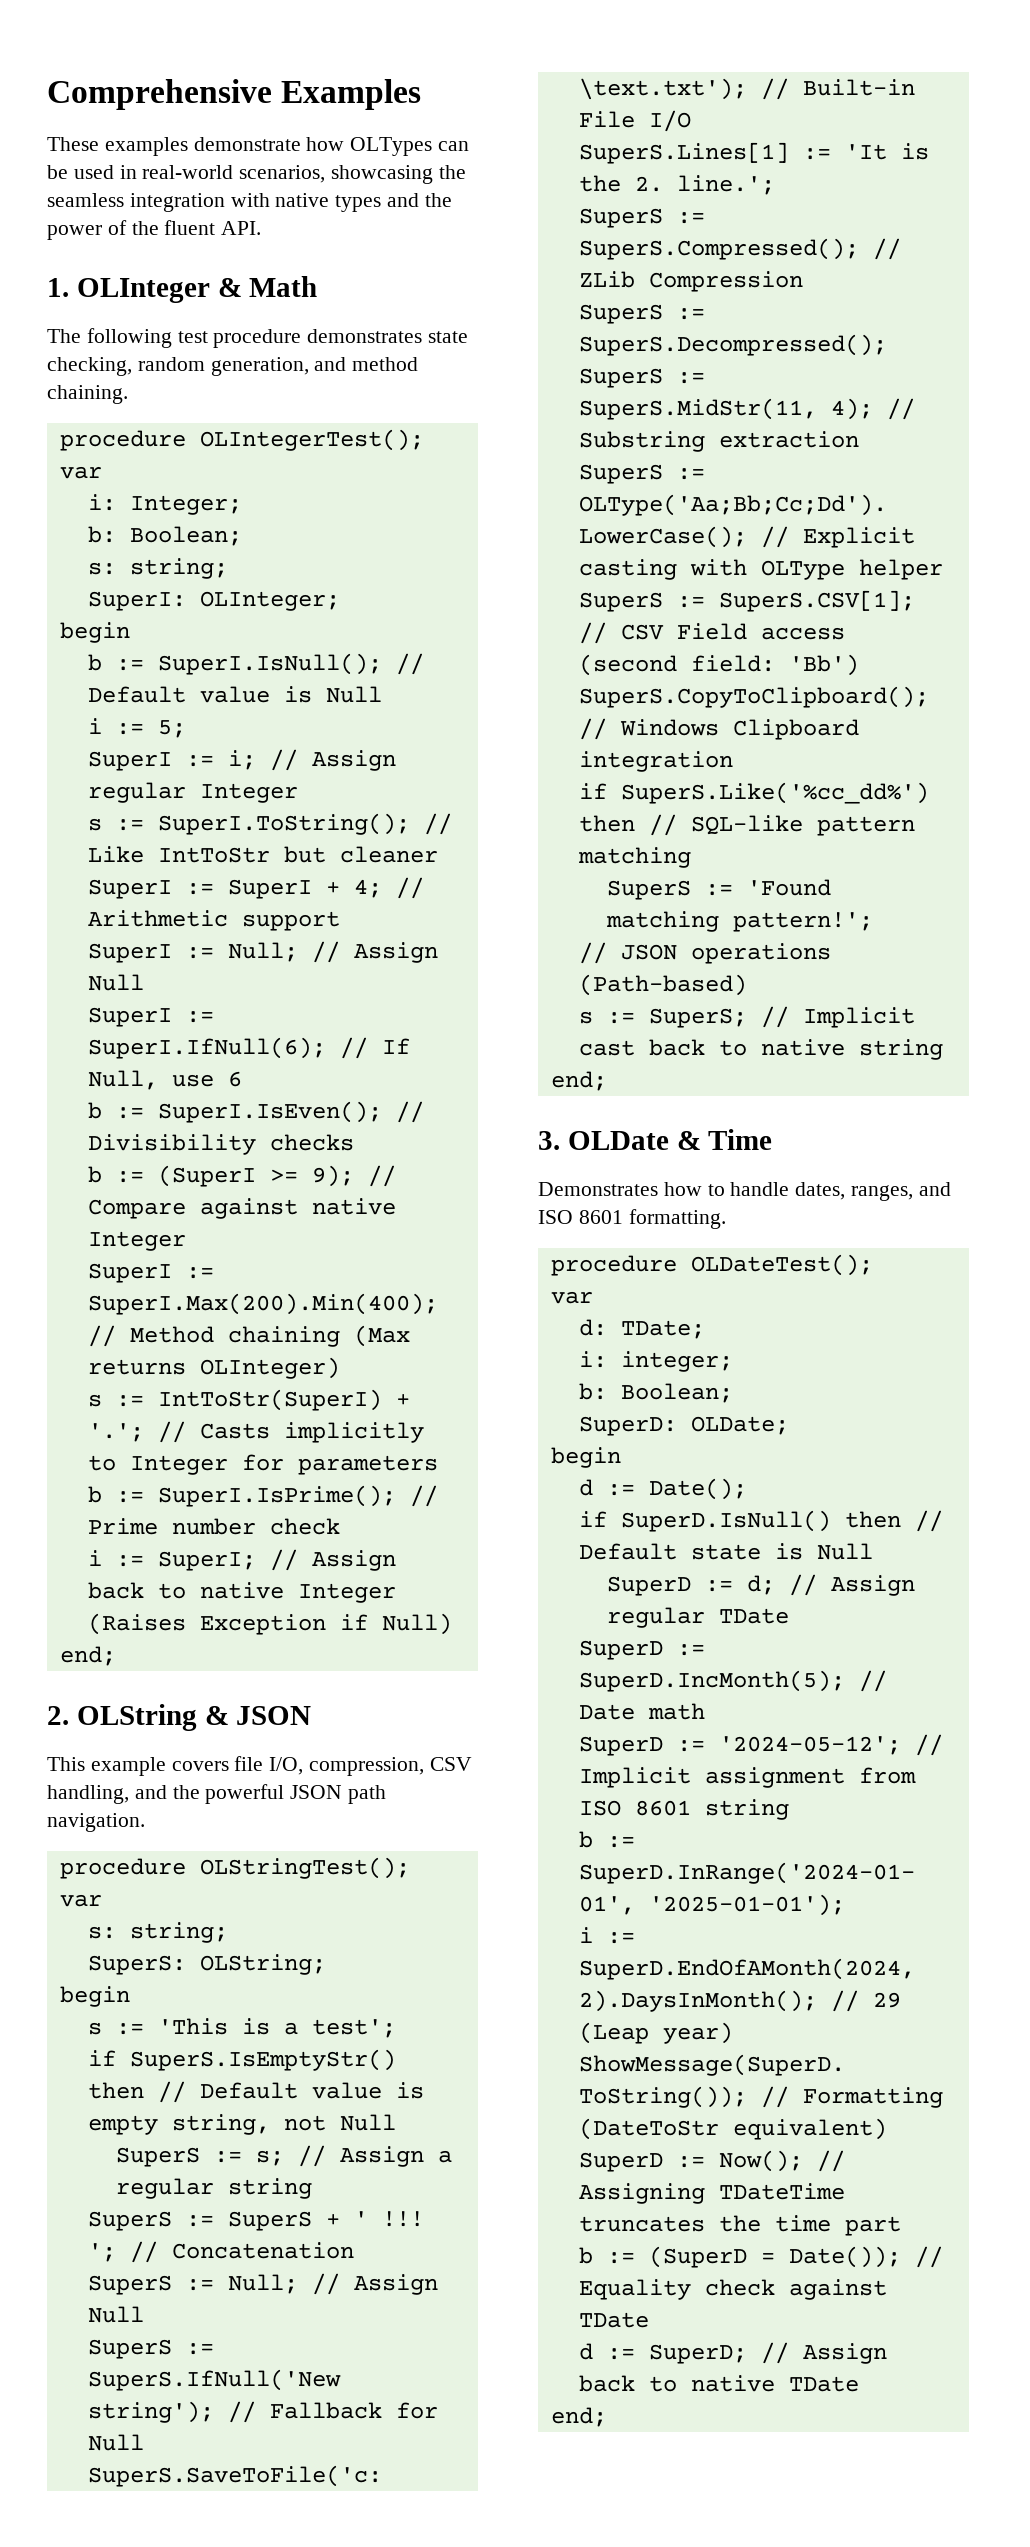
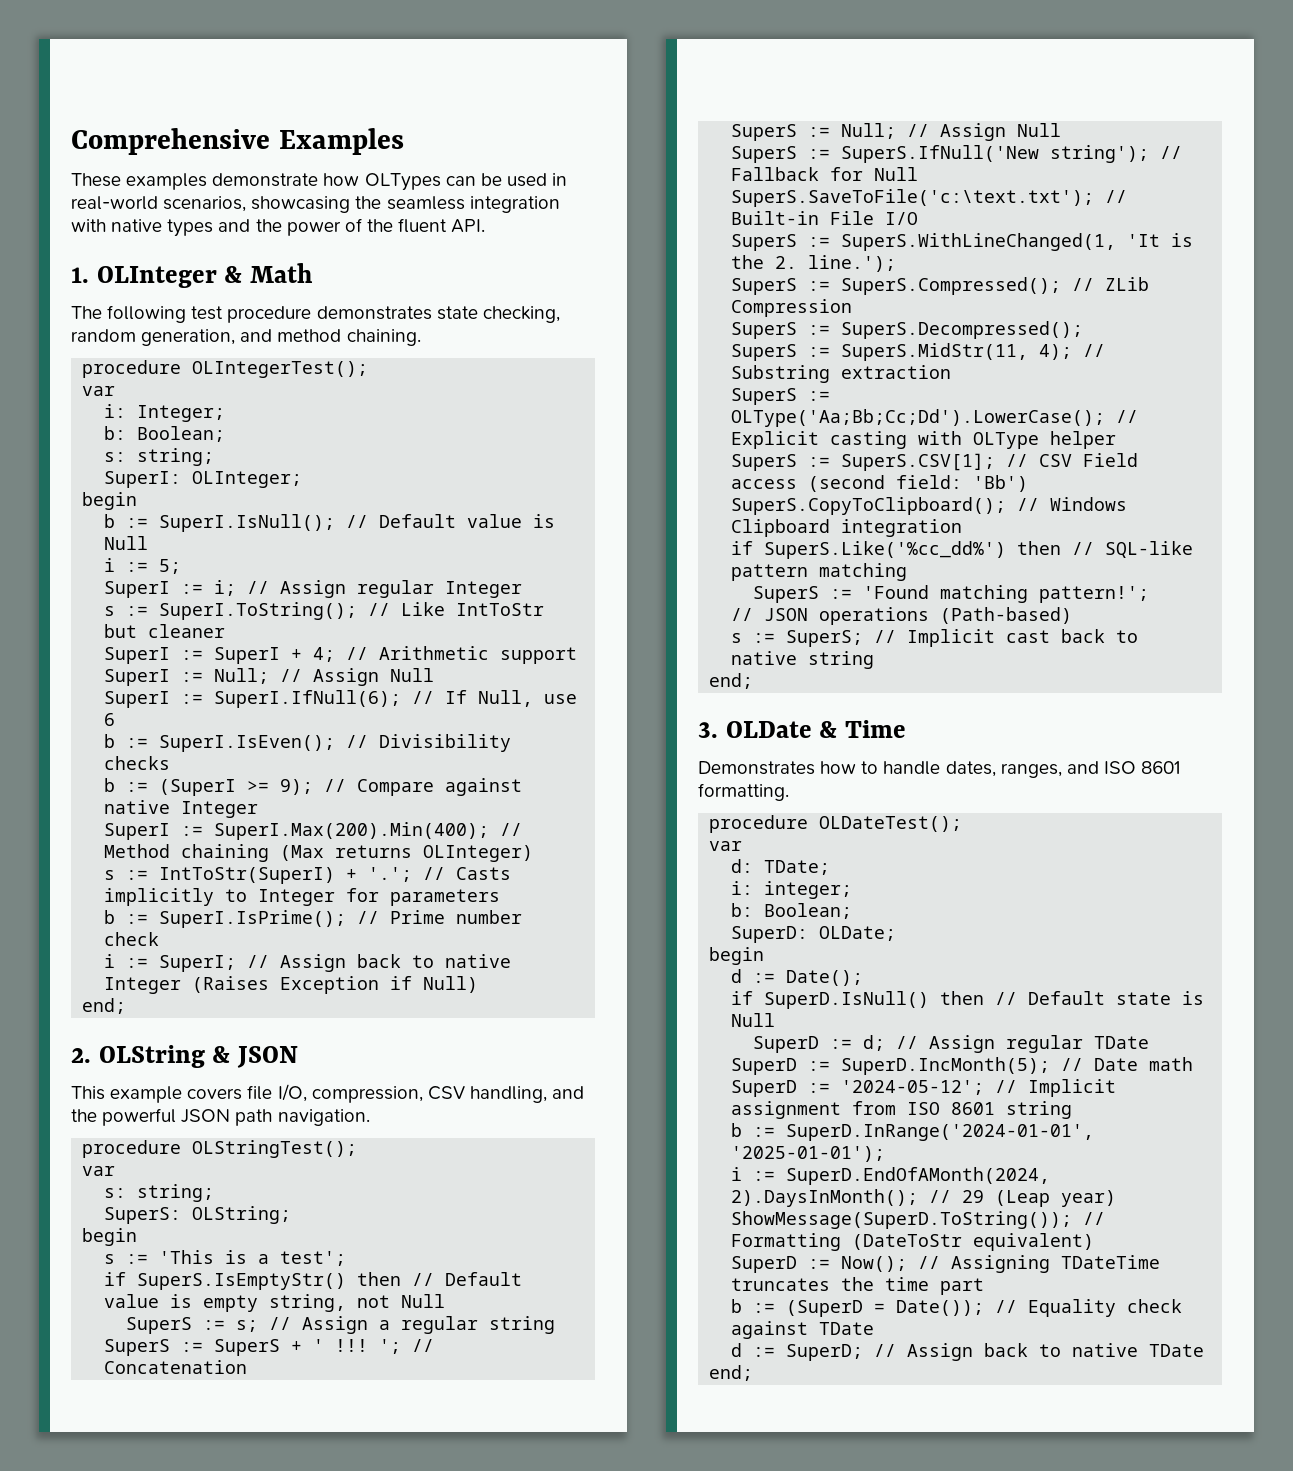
- SuperS.Lines[1] := 'It is the 2. line.';
+ SuperS := SuperS.WithLineChanged(1, 'It is the 2. line.');

